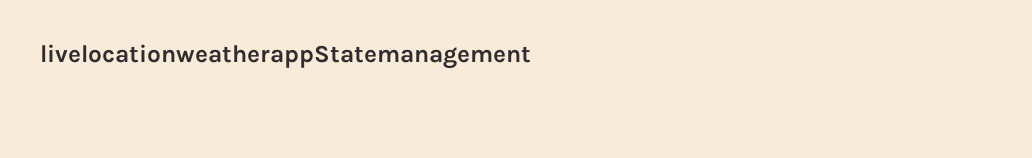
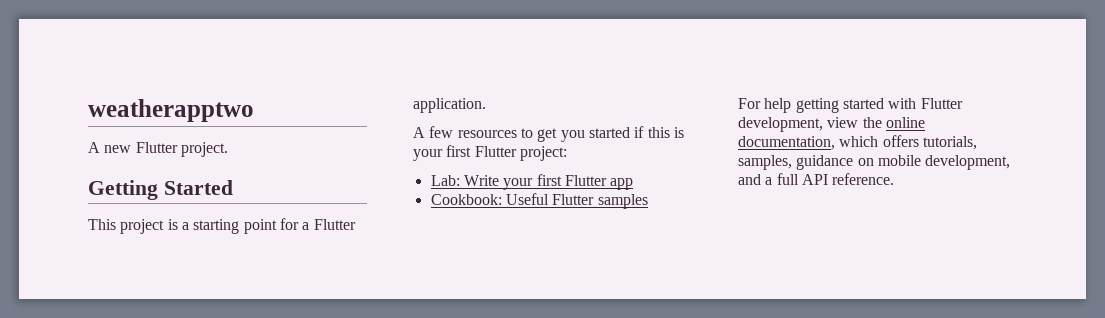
- livelocationweatherappStatemanagement
+ weatherapptwo
+ A new Flutter project.
+ Getting Started
+ This project is a starting point for a Flutter application.
+ A few resources to get you started if this is your first Flutter project:
+ Lab: Write your first Flutter app
+ Cookbook: Useful Flutter samples
+ For help getting started with Flutter development, view the online documentation, which offers tutorials, samples, guidance on mobile development, and a full API reference.

